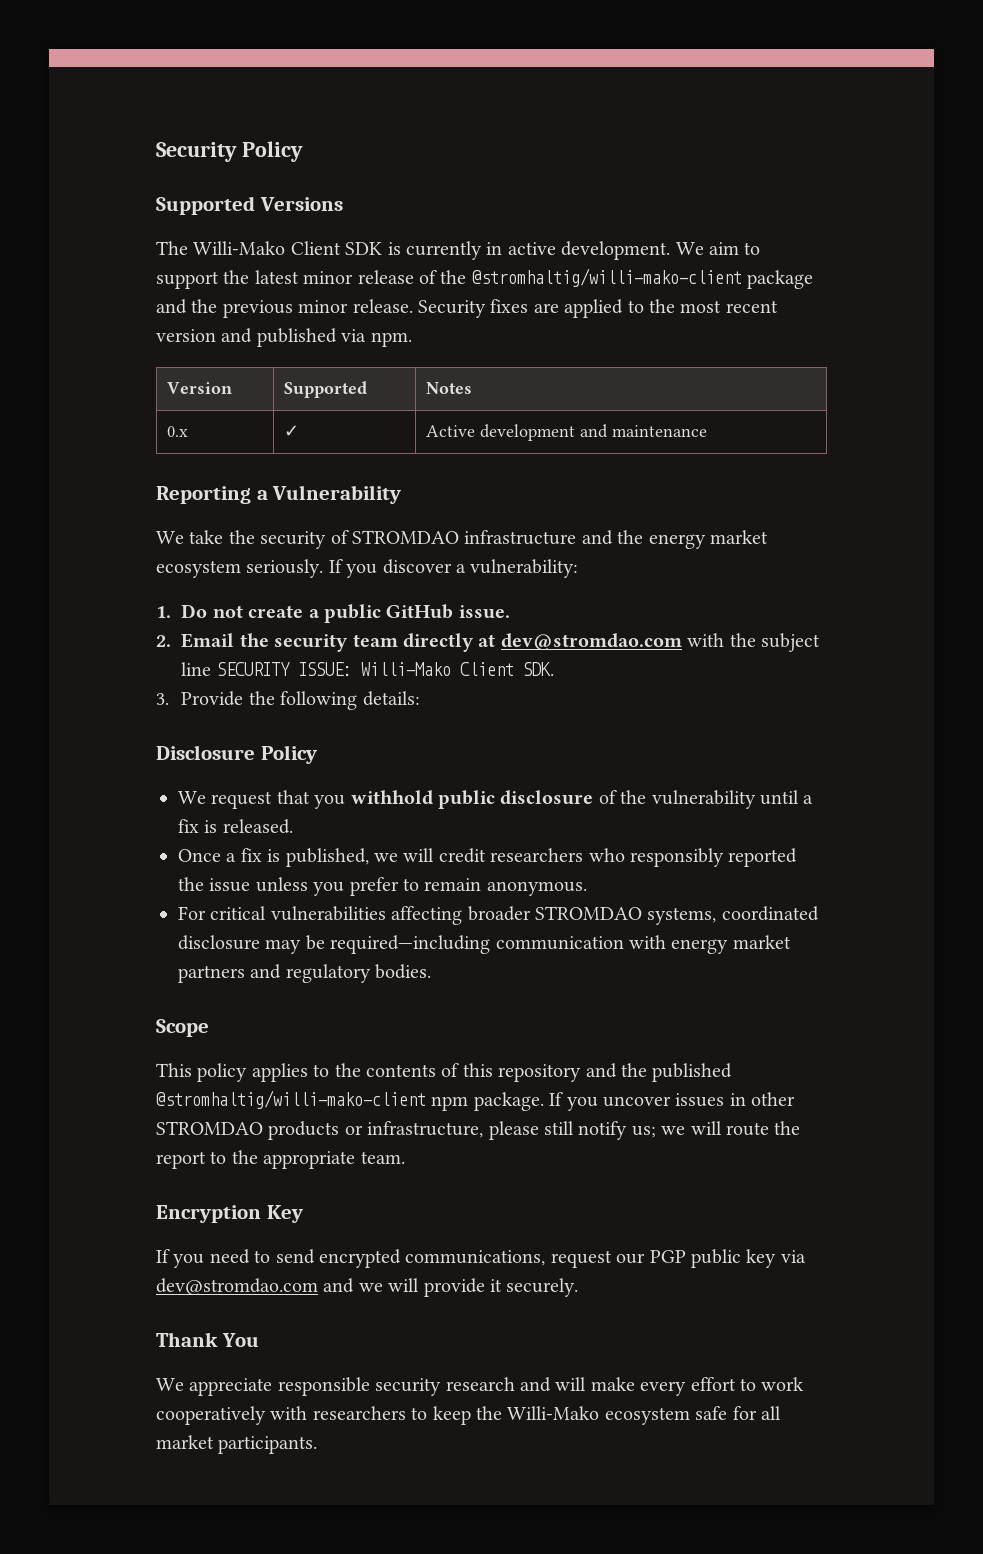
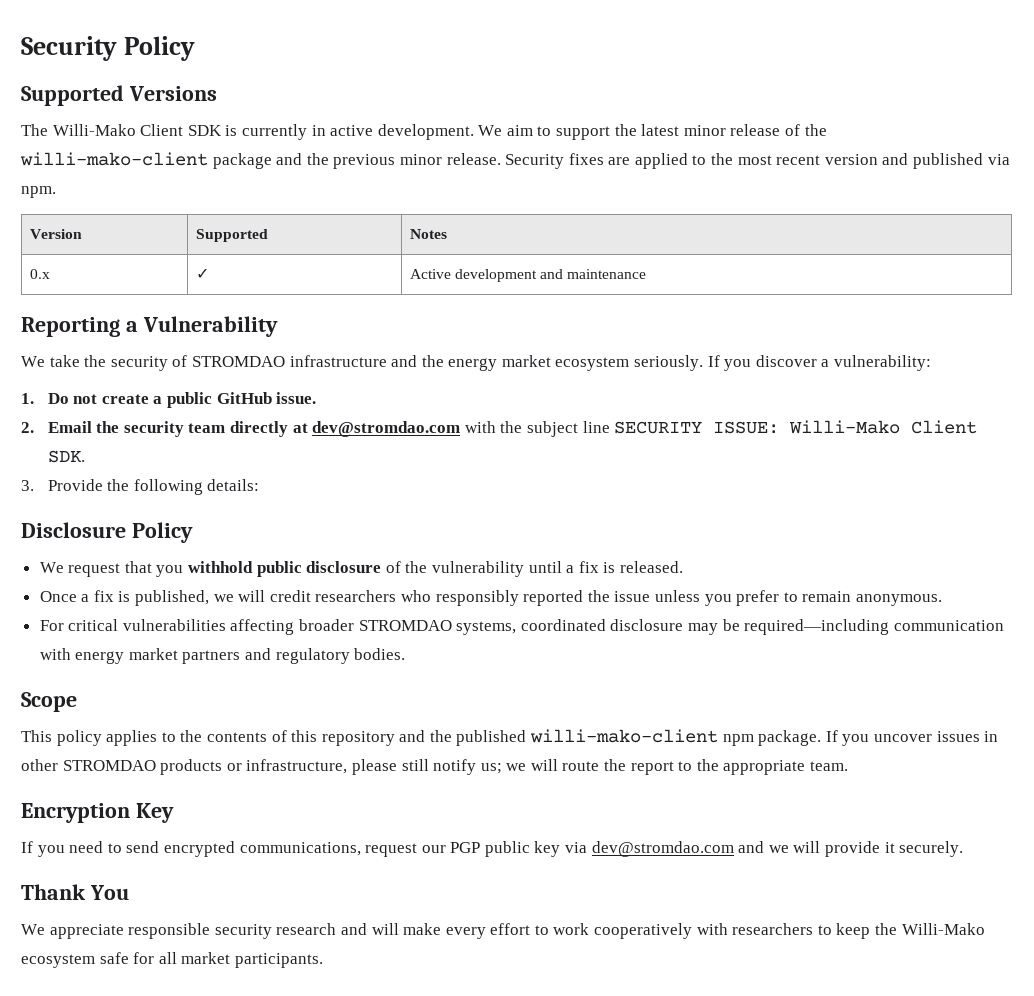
- We aim to support the latest minor release of the @stromhaltig/willi-mako-client package and the previous minor release.
+ We aim to support the latest minor release of the willi-mako-client package and the previous minor release.
- This policy applies to the contents of this repository and the published @stromhaltig/willi-mako-client npm package.
+ This policy applies to the contents of this repository and the published willi-mako-client npm package.

